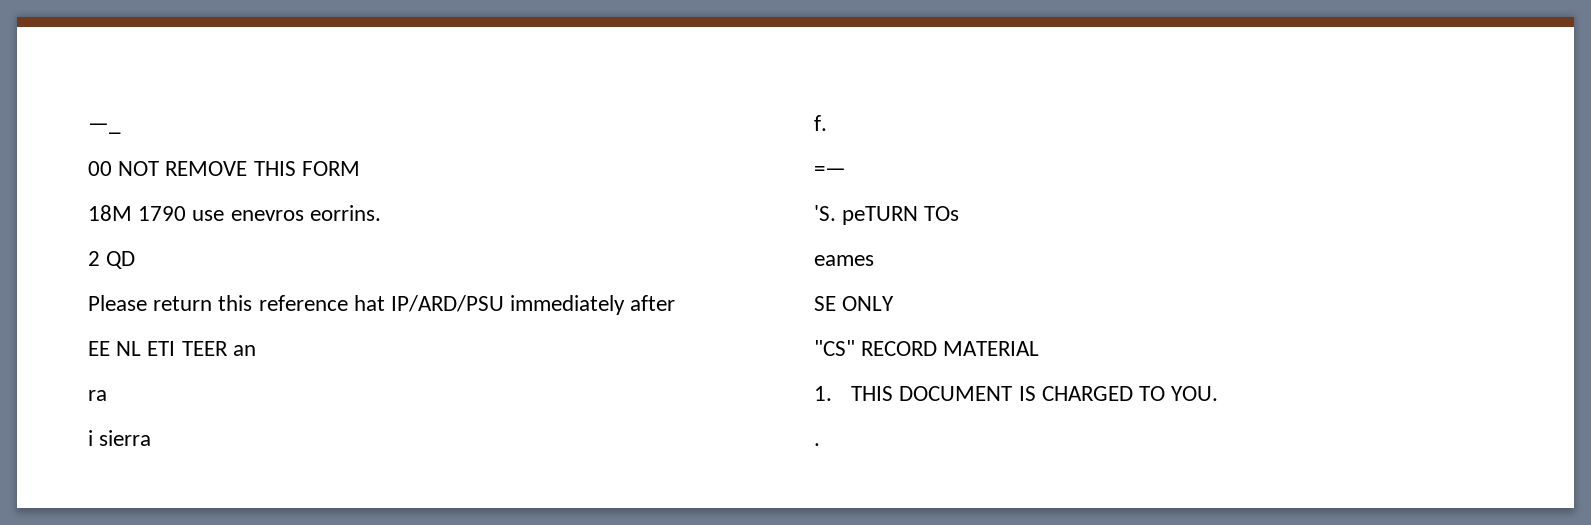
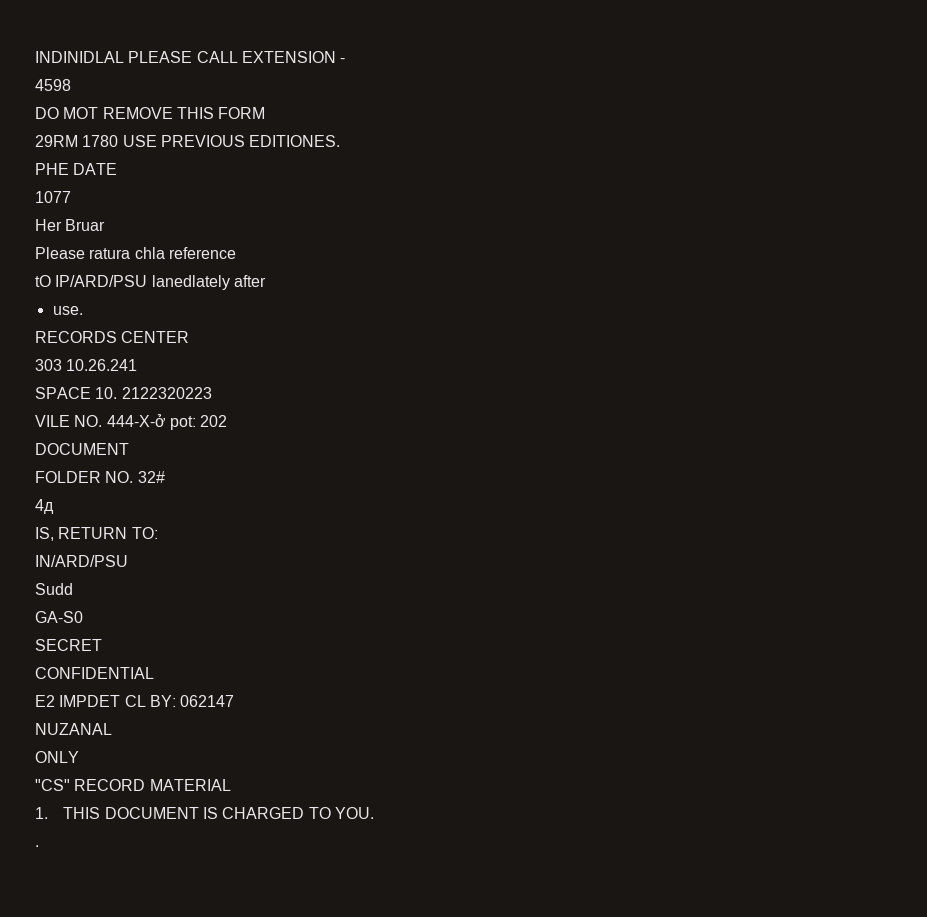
- —_
- 00 NOT REMOVE THIS FORM
- 18M 1790 use enevros eorrins.
- 2 QD
+ INDINIDLAL PLEASE CALL EXTENSION -
+ 4598
+ DO MOT REMOVE THIS FORM
+ 29RM 1780 USE PREVIOUS EDITIONES.
+ PHE DATE
+ 1077
+ Her Bruar
- Please return this reference hat IP/ARD/PSU immediately after
- EE NL ETI TEER an
- ra
- i sierra
- f.
- =—
- 'S. peTURN TOs
- eames
- SE ONLY
+ Please ratura chla reference
+ tO IP/ARD/PSU lanedlately after
+ use.
+ RECORDS CENTER
+ 303 10.26.241
+ SPACE 10. 2122320223
+ VILE NO. 444-X-ở pot: 202
+ DOCUMENT
+ FOLDER NO. 32#
+ 4д
+ IS, RETURN TO:
+ IN/ARD/PSU
+ Sudd
+ GA-S0
+ SECRET
+ CONFIDENTIAL
+ E2 IMPDET CL BY: 062147
+ NUZANAL
+ ONLY

